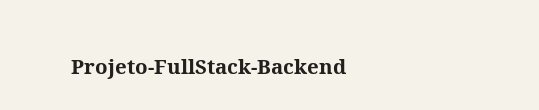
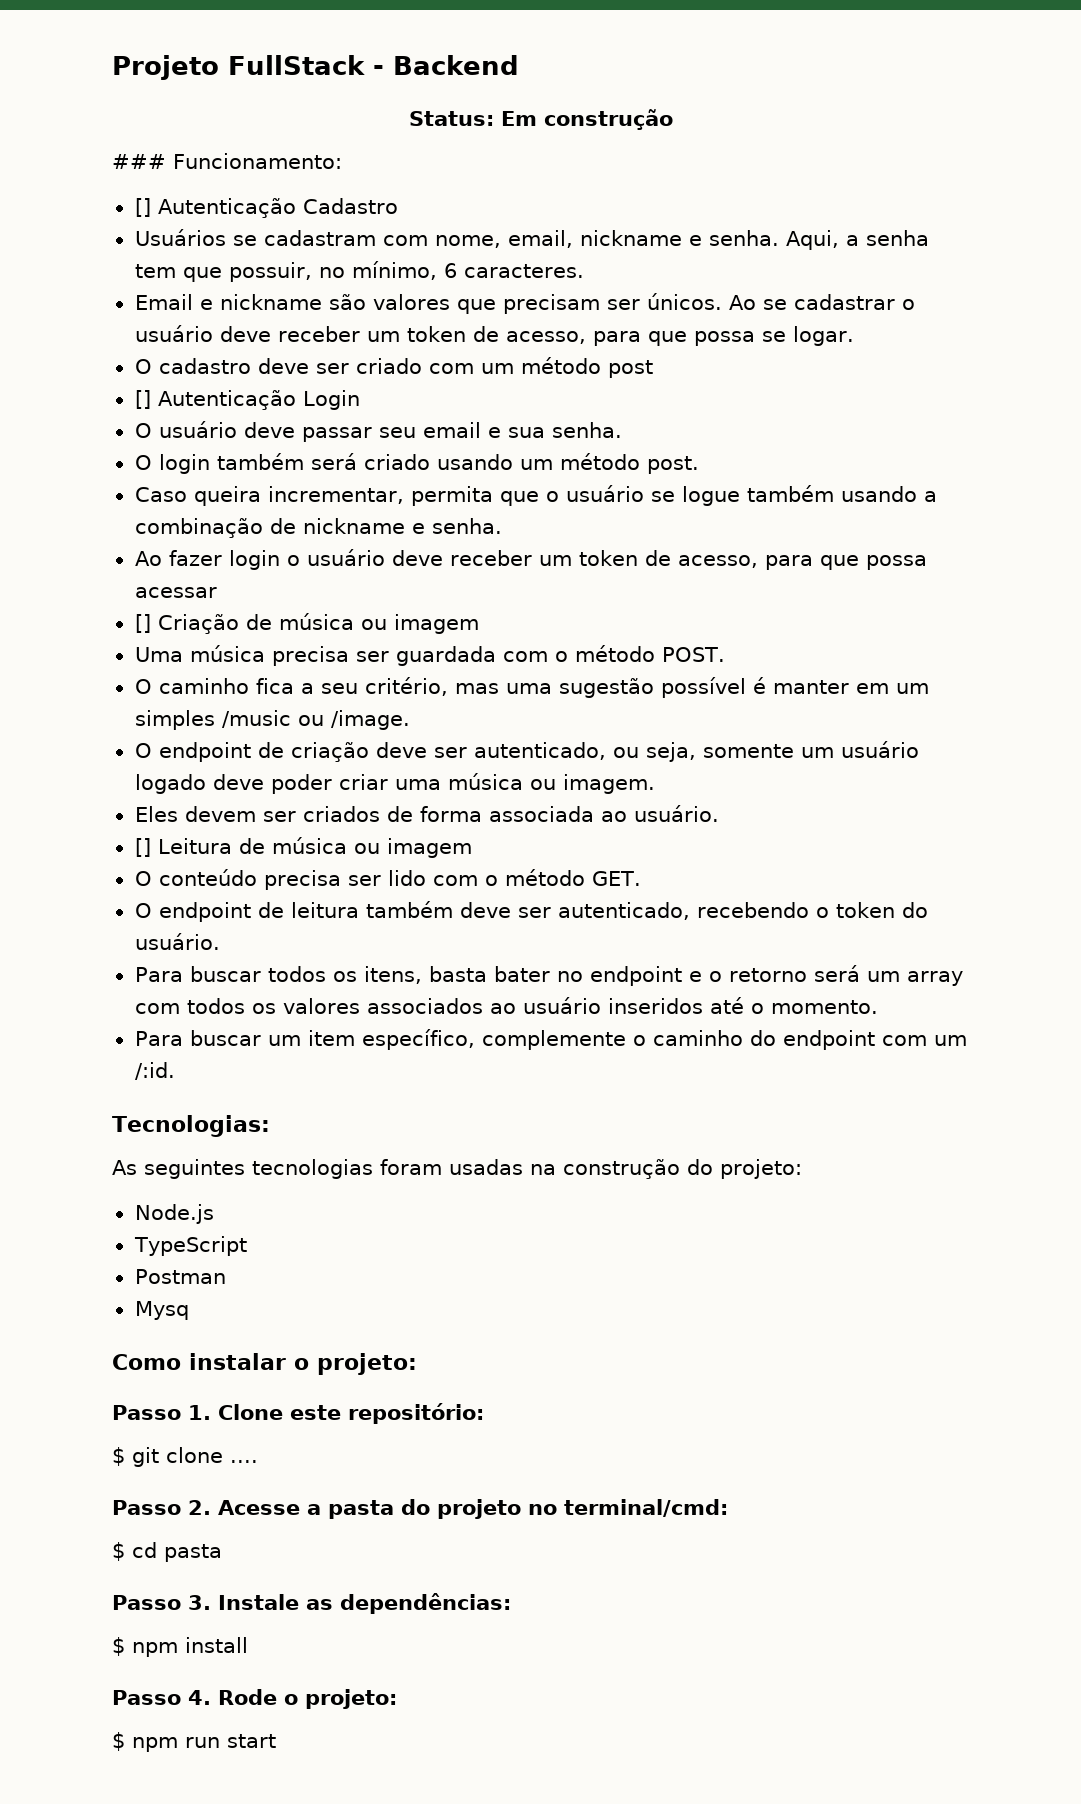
- Projeto-FullStack-Backend
+ Projeto FullStack - Backend
+ Status: Em construção
+ ### Funcionamento:
+ [] Autenticação Cadastro
+ Usuários se cadastram com nome, email, nickname e senha. Aqui, a senha tem que possuir, no mínimo, 6 caracteres.
+ Email e nickname são valores que precisam ser únicos. Ao se cadastrar o usuário deve receber um token de acesso, para que possa se logar.
+ O cadastro deve ser criado com um método post
+ [] Autenticação Login
+ O usuário deve passar seu email e sua senha.
+ O login também será criado usando um método post.
+ Caso queira incrementar, permita que o usuário se logue também usando a combinação de nickname e senha.
+ Ao fazer login o usuário deve receber um token de acesso, para que possa acessar
+ [] Criação de música ou imagem
+ Uma música precisa ser guardada com o método POST.
+ O caminho fica a seu critério, mas uma sugestão possível é manter em um simples /music ou /image.
+ O endpoint de criação deve ser autenticado, ou seja, somente um usuário logado deve poder criar uma música ou imagem.
+ Eles devem ser criados de forma associada ao usuário.
+ [] Leitura de música ou imagem
+ O conteúdo precisa ser lido com o método GET.
+ O endpoint de leitura também deve ser autenticado, recebendo o token do usuário.
+ Para buscar todos os itens, basta bater no endpoint e o retorno será um array com todos os valores associados ao usuário inseridos até o momento.
+ Para buscar um item específico, complemente o caminho do endpoint com um /:id.
+ Tecnologias:
+ As seguintes tecnologias foram usadas na construção do projeto:
+ Node.js
+ TypeScript
+ Postman
+ Mysq
+ Como instalar o projeto:
+ Passo 1. Clone este repositório:
+ $ git clone ....
+ Passo 2. Acesse a pasta do projeto no terminal/cmd:
+ $ cd pasta
+ Passo 3. Instale as dependências:
+ $ npm install
+ Passo 4. Rode o projeto:
+ $ npm run start

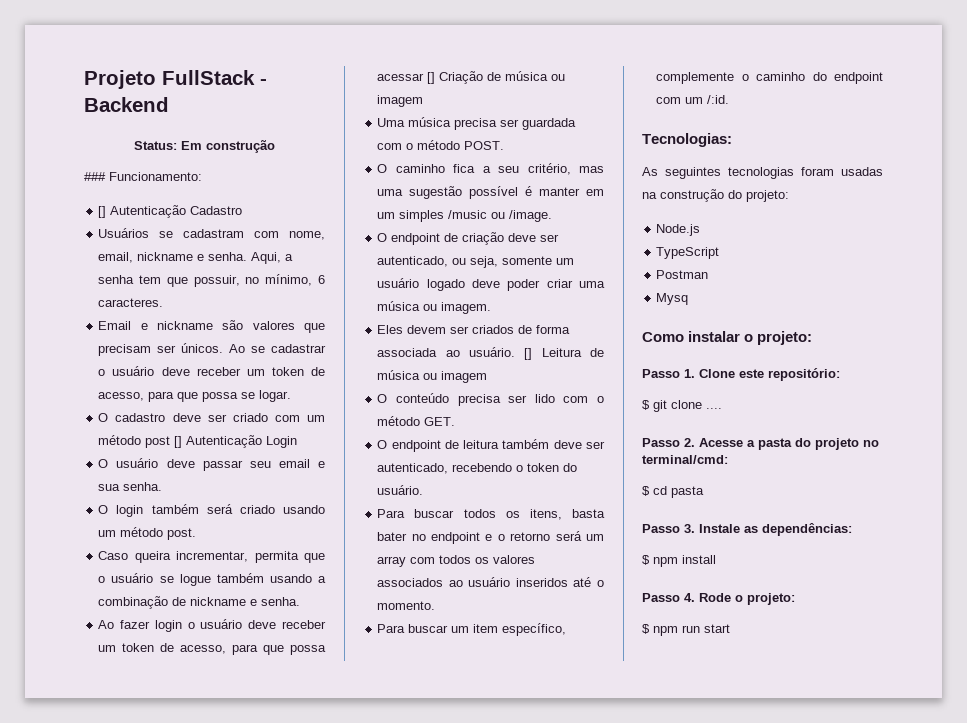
- O cadastro deve ser criado com um método post
- [] Autenticação Login
+ O cadastro deve ser criado com um método post [] Autenticação Login
- Ao fazer login o usuário deve receber um token de acesso, para que possa acessar
- [] Criação de música ou imagem
+ Ao fazer login o usuário deve receber um token de acesso, para que possa acessar [] Criação de música ou imagem
- Eles devem ser criados de forma associada ao usuário.
- [] Leitura de música ou imagem
+ Eles devem ser criados de forma associada ao usuário. [] Leitura de música ou imagem

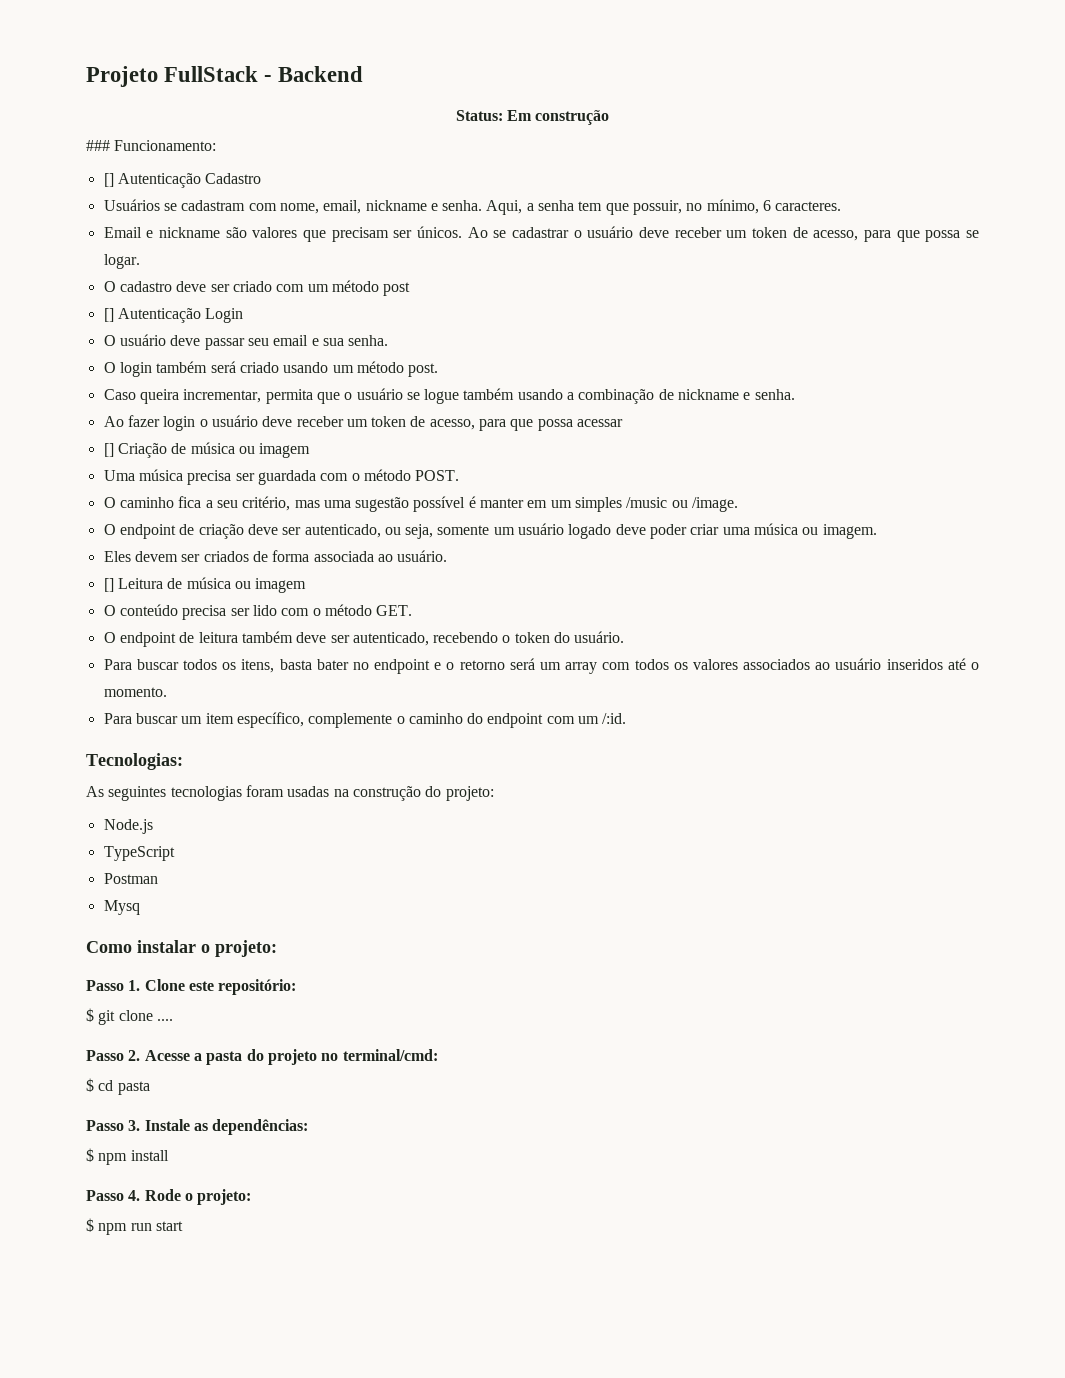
- O cadastro deve ser criado com um método post [] Autenticação Login
+ O cadastro deve ser criado com um método post
+ [] Autenticação Login
- Ao fazer login o usuário deve receber um token de acesso, para que possa acessar [] Criação de música ou imagem
+ Ao fazer login o usuário deve receber um token de acesso, para que possa acessar
+ [] Criação de música ou imagem
- Eles devem ser criados de forma associada ao usuário. [] Leitura de música ou imagem
+ Eles devem ser criados de forma associada ao usuário.
+ [] Leitura de música ou imagem

